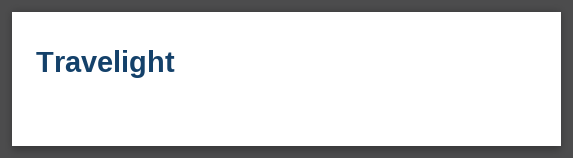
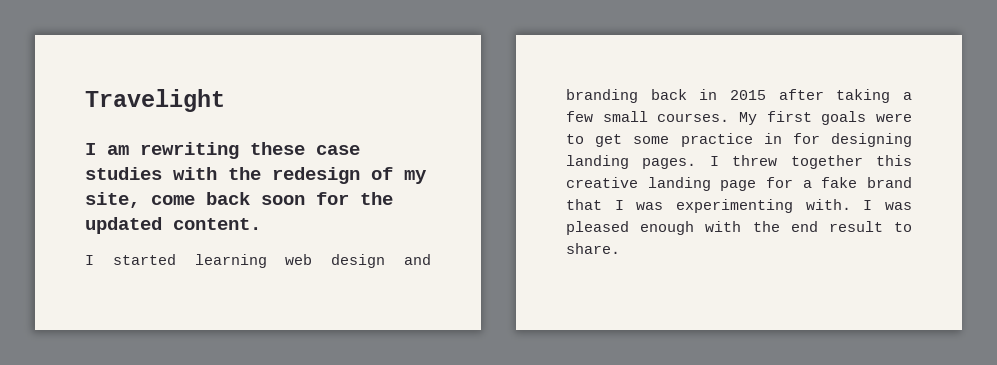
+ I am rewriting these case studies with the redesign of my site, come back soon for the updated content.
+ I started learning web design and branding back in 2015 after taking a few small courses. My first goals were to get some practice in for designing landing pages. I threw together this creative landing page for a fake brand that I was experimenting with. I was pleased enough with the end result to share.

